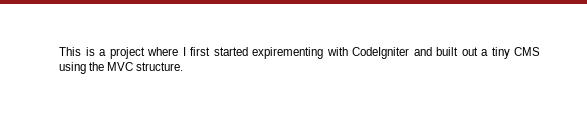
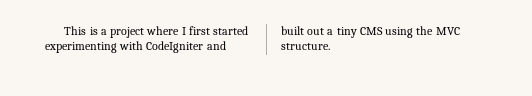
- This is a project where I first started expirementing with CodeIgniter and built out a tiny CMS using the MVC structure.
+ This is a project where I first started experimenting with CodeIgniter and built out a tiny CMS using the MVC structure.

